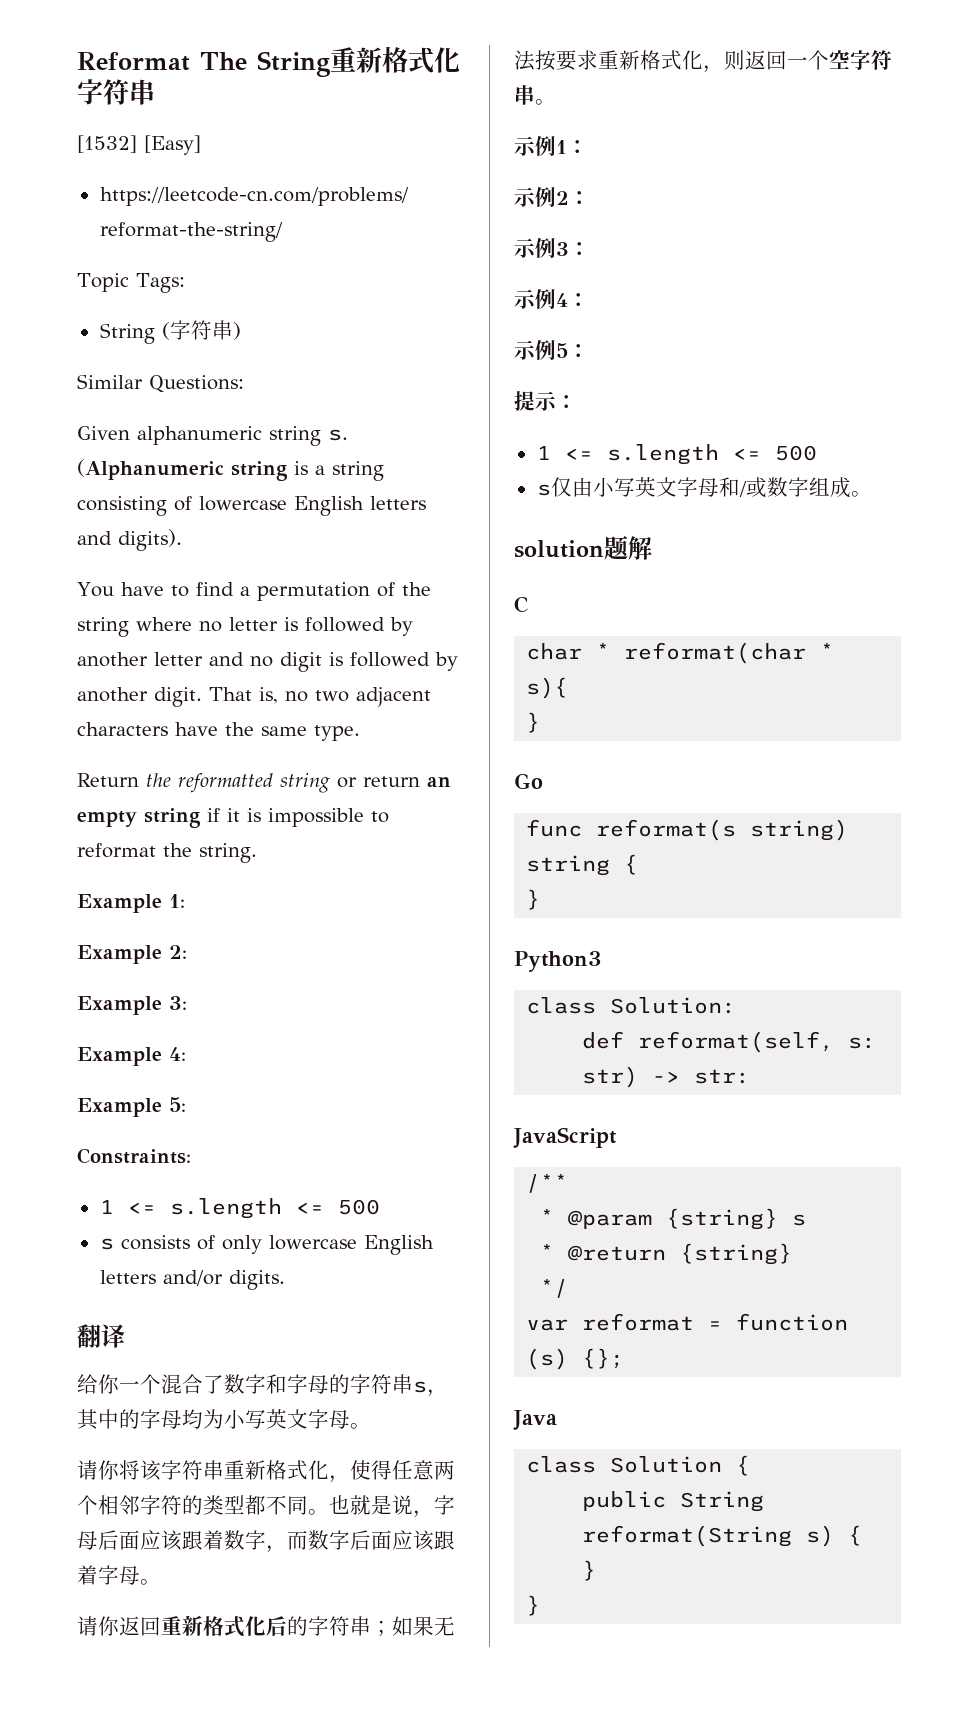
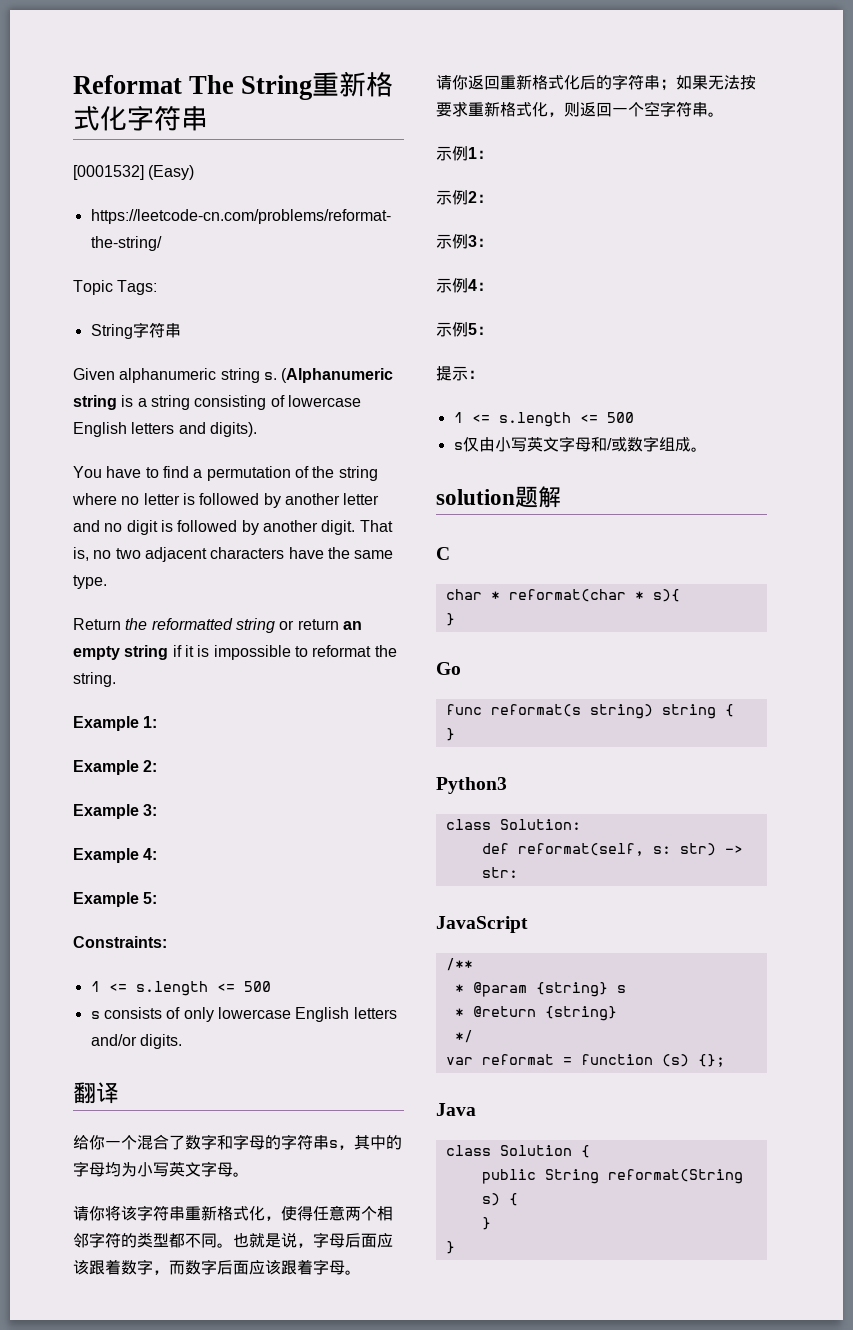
- [1532] [Easy]
+ [0001532] (Easy)
- String (字符串)
- Similar Questions:
+ String字符串

